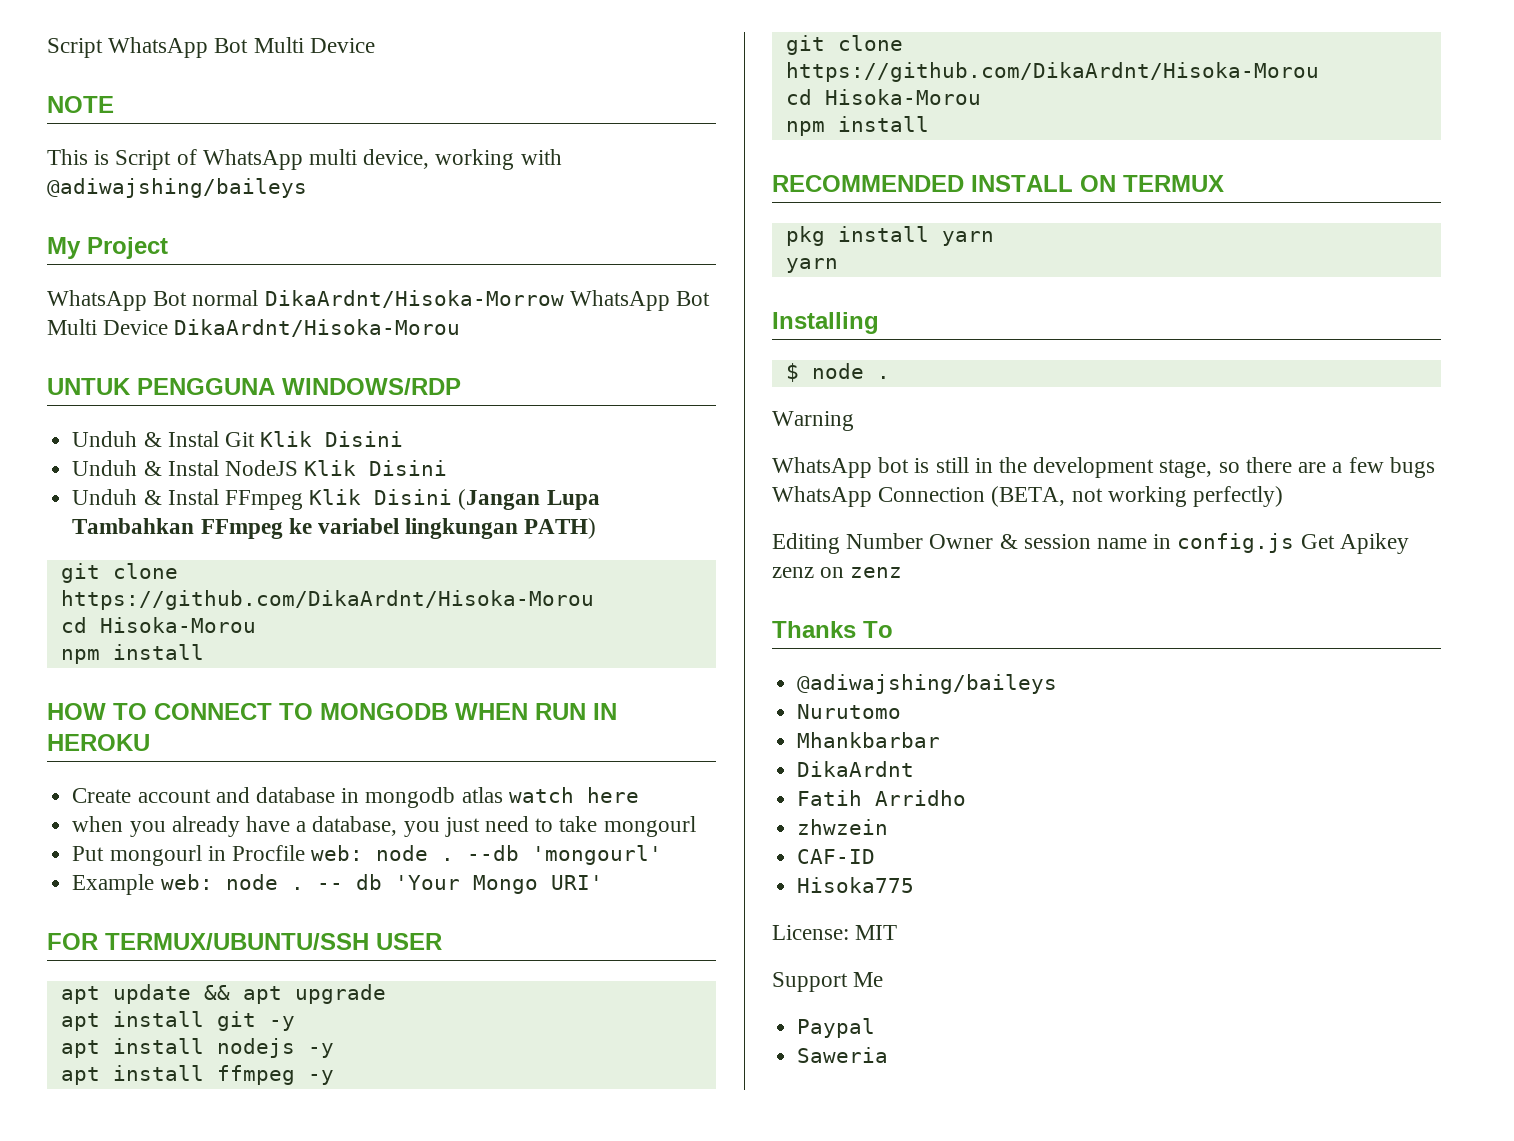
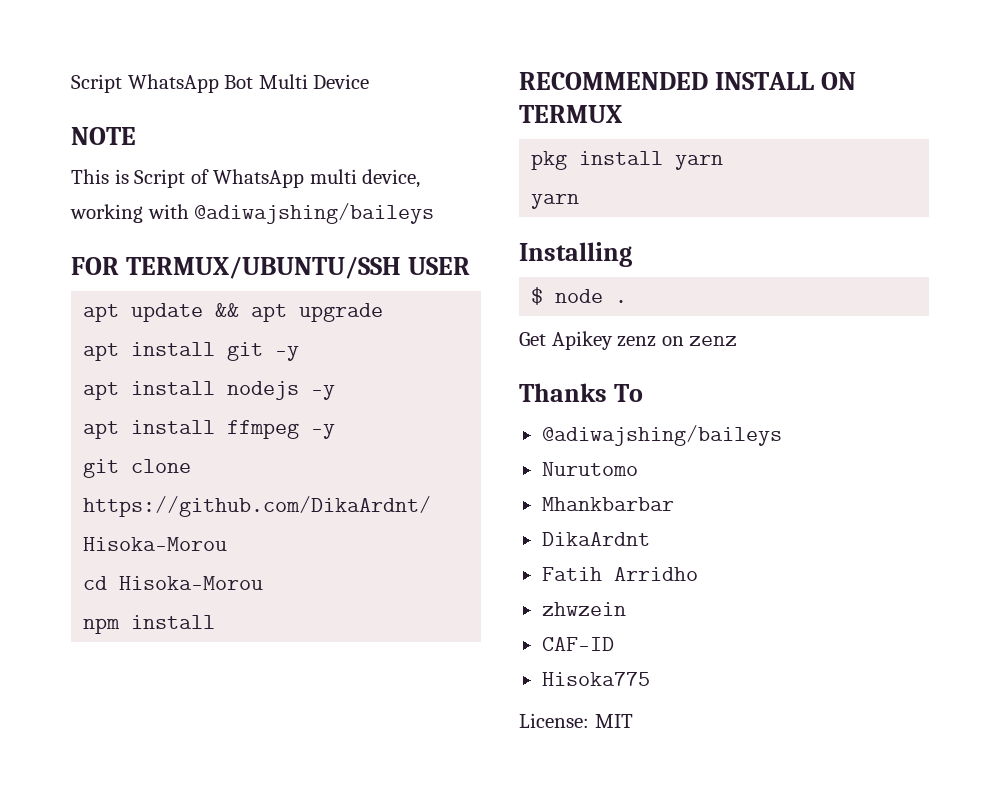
- My Project
- WhatsApp Bot normal DikaArdnt/Hisoka-Morrow WhatsApp Bot Multi Device DikaArdnt/Hisoka-Morou
- UNTUK PENGGUNA WINDOWS/RDP
- Unduh & Instal Git Klik Disini
- Unduh & Instal NodeJS Klik Disini
- Unduh & Instal FFmpeg Klik Disini (Jangan Lupa Tambahkan FFmpeg ke variabel lingkungan PATH)
- git clone https://github.com/DikaArdnt/Hisoka-Morou
- cd Hisoka-Morou
- npm install
- HOW TO CONNECT TO MONGODB WHEN RUN IN HEROKU
- Create account and database in mongodb atlas watch here
- when you already have a database, you just need to take mongourl
- Put mongourl in Procfile web: node . --db 'mongourl'
- Example web: node . -- db 'Your Mongo URI'
- Warning
- WhatsApp bot is still in the development stage, so there are a few bugs WhatsApp Connection (BETA, not working perfectly)
- Editing Number Owner & session name in config.js Get Apikey zenz on zenz
+ Get Apikey zenz on zenz
- Support Me
- Paypal
- Saweria

